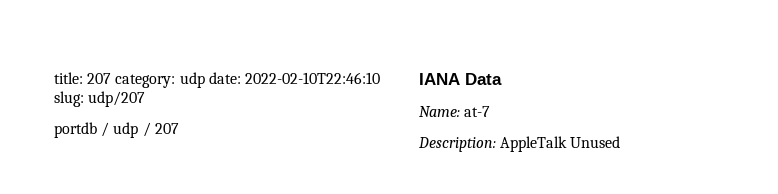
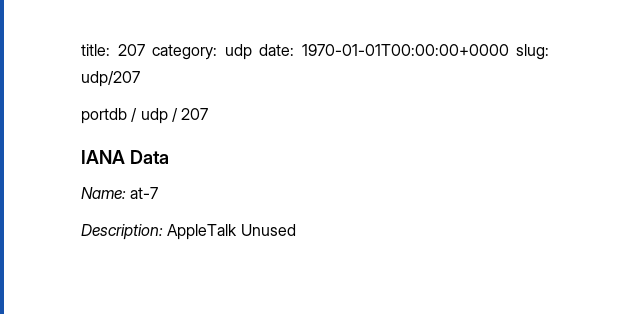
- title: 207 category: udp date: 2022-02-10T22:46:10 slug: udp/207
+ title: 207 category: udp date: 1970-01-01T00:00:00+0000 slug: udp/207

